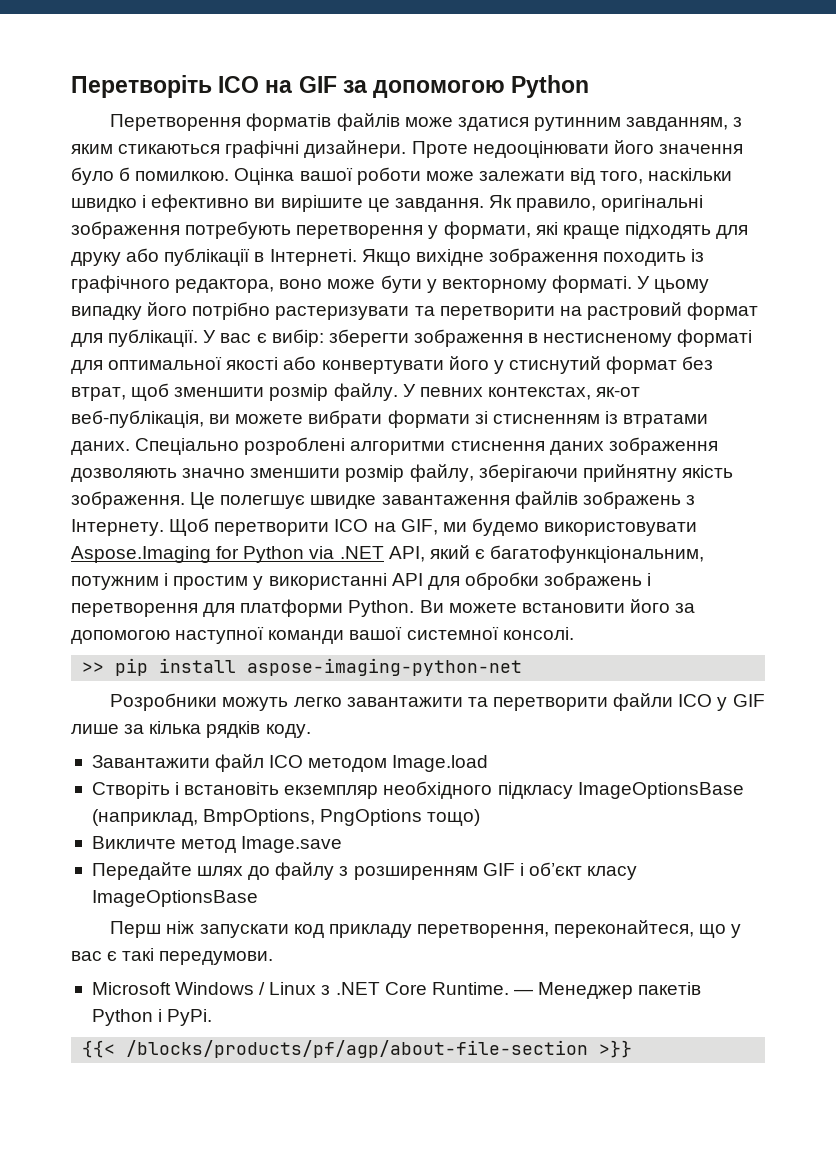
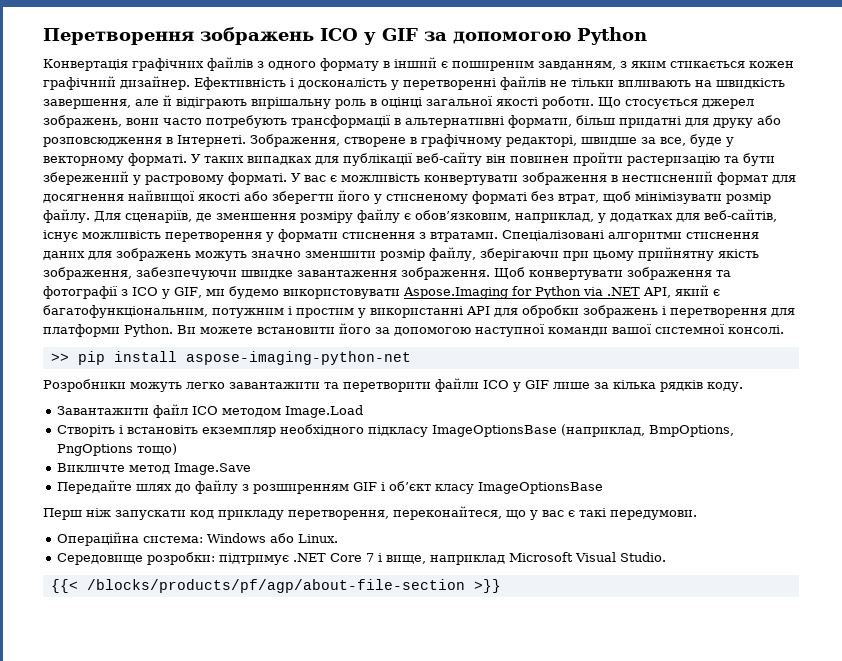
- Перетворіть ICO на GIF за допомогою Python
+ Перетворення зображень ICO у GIF за допомогою Python
- Перетворення форматів файлів може здатися рутинним завданням, з яким стикаються графічні дизайнери. Проте недооцінювати його значення було б помилкою. Оцінка вашої роботи може залежати від того, наскільки швидко і ефективно ви вирішите це завдання. Як правило, оригінальні зображення потребують перетворення у формати, які краще підходять для друку або публікації в Інтернеті.
+ Конвертація графічних файлів з одного формату в інший є поширеним завданням, з яким стикається кожен графічний дизайнер. Ефективність і досконалість у перетворенні файлів не тільки впливають на швидкість завершення, але й відіграють вирішальну роль в оцінці загальної якості роботи. Що стосується джерел зображень, вони часто потребують трансформації в альтернативні формати, більш придатні для друку або розповсюдження в Інтернеті.
- Якщо вихідне зображення походить із графічного редактора, воно може бути у векторному форматі. У цьому випадку його потрібно растеризувати та перетворити на растровий формат для публікації. У вас є вибір: зберегти зображення в нестисненому форматі для оптимальної якості або конвертувати його у стиснутий формат без втрат, щоб зменшити розмір файлу.
+ Зображення, створене в графічному редакторі, швидше за все, буде у векторному форматі. У таких випадках для публікації веб-сайту він повинен пройти растеризацію та бути збережений у растровому форматі. У вас є можливість конвертувати зображення в нестиснений формат для досягнення найвищої якості або зберегти його у стисненому форматі без втрат, щоб мінімізувати розмір файлу.
- У певних контекстах, як-от веб-публікація, ви можете вибрати формати зі стисненням із втратами даних. Спеціально розроблені алгоритми стиснення даних зображення дозволяють значно зменшити розмір файлу, зберігаючи прийнятну якість зображення. Це полегшує швидке завантаження файлів зображень з Інтернету. Щоб перетворити ICO на GIF, ми будемо використовувати Aspose.Imaging for Python via .NET API, який є багатофункціональним, потужним і простим у використанні API для обробки зображень і перетворення для платформи Python.
+ Для сценаріїв, де зменшення розміру файлу є обов’язковим, наприклад, у додатках для веб-сайтів, існує можливість перетворення у формати стиснення з втратами. Спеціалізовані алгоритми стиснення даних для зображень можуть значно зменшити розмір файлу, зберігаючи при цьому прийнятну якість зображення, забезпечуючи швидке завантаження зображення. Щоб конвертувати зображення та фотографії з ICO у GIF, ми будемо використовувати Aspose.Imaging for Python via .NET API, який є багатофункціональним, потужним і простим у використанні API для обробки зображень і перетворення для платформи Python.
- Завантажити файл ICO методом Image.load
+ Завантажити файл ICO методом Image.Load
- Викличте метод Image.save
+ Викличте метод Image.Save
- Microsoft Windows / Linux з .NET Core Runtime. — Менеджер пакетів Python і PyPi.
+ Операційна система: Windows або Linux.
+ Середовище розробки: підтримує .NET Core 7 і вище, наприклад Microsoft Visual Studio.

